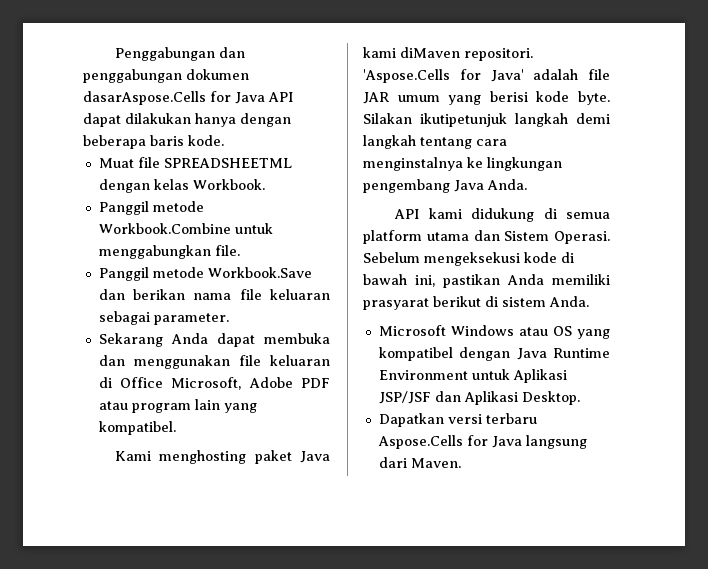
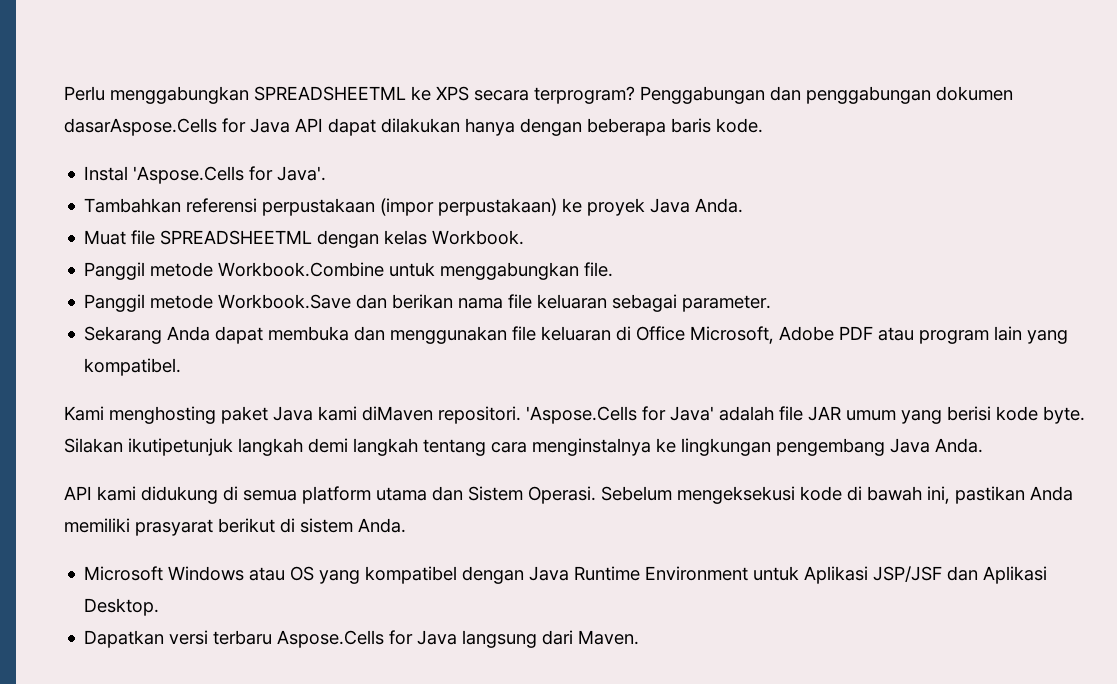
+ Perlu menggabungkan SPREADSHEETML ke XPS secara terprogram?
+ Instal 'Aspose.Cells for Java'.
+ Tambahkan referensi perpustakaan (impor perpustakaan) ke proyek Java Anda.

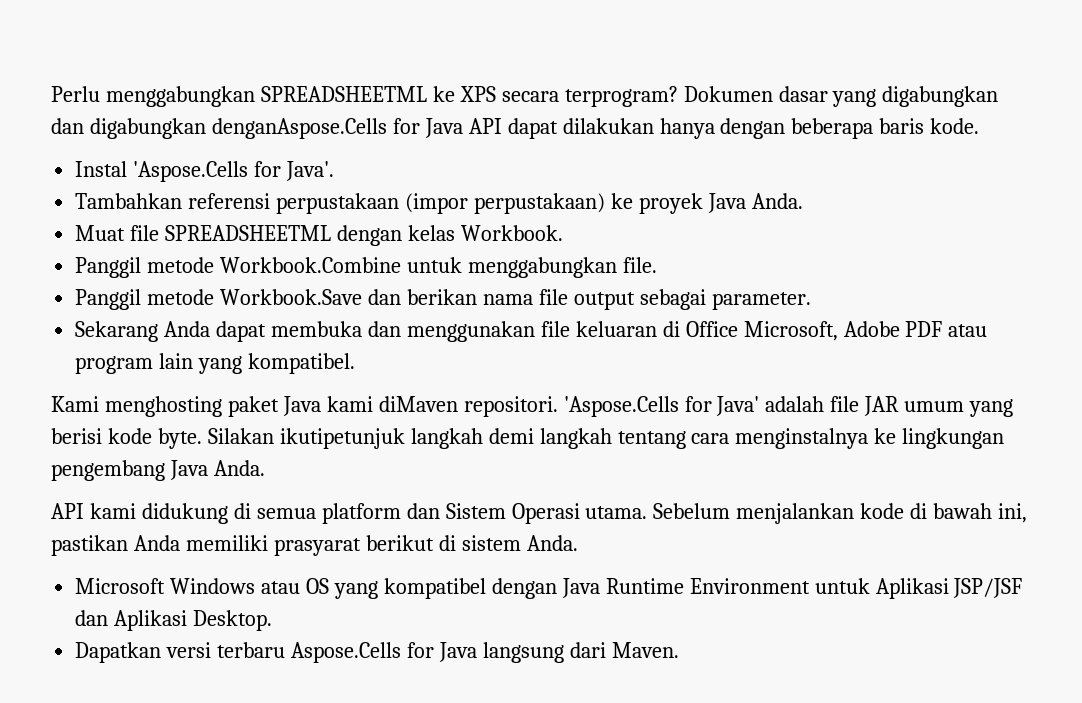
- Penggabungan dan penggabungan dokumen dasarAspose.Cells for Java API dapat dilakukan hanya dengan beberapa baris kode.
+ Dokumen dasar yang digabungkan dan digabungkan denganAspose.Cells for Java API dapat dilakukan hanya dengan beberapa baris kode.
- Panggil metode Workbook.Save dan berikan nama file keluaran sebagai parameter.
+ Panggil metode Workbook.Save dan berikan nama file output sebagai parameter.
- API kami didukung di semua platform utama dan Sistem Operasi. Sebelum mengeksekusi kode di bawah ini, pastikan Anda memiliki prasyarat berikut di sistem Anda.
+ API kami didukung di semua platform dan Sistem Operasi utama. Sebelum menjalankan kode di bawah ini, pastikan Anda memiliki prasyarat berikut di sistem Anda.

